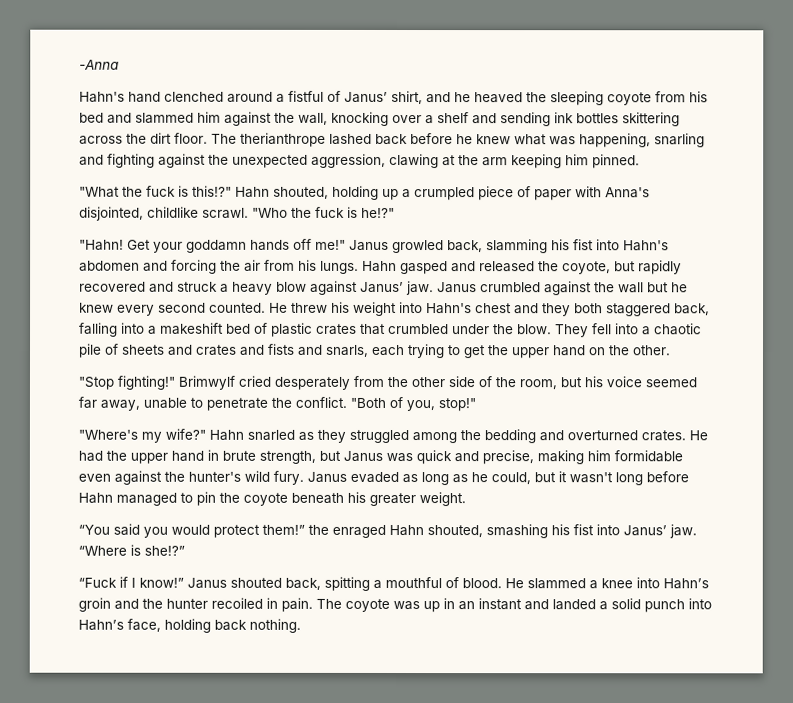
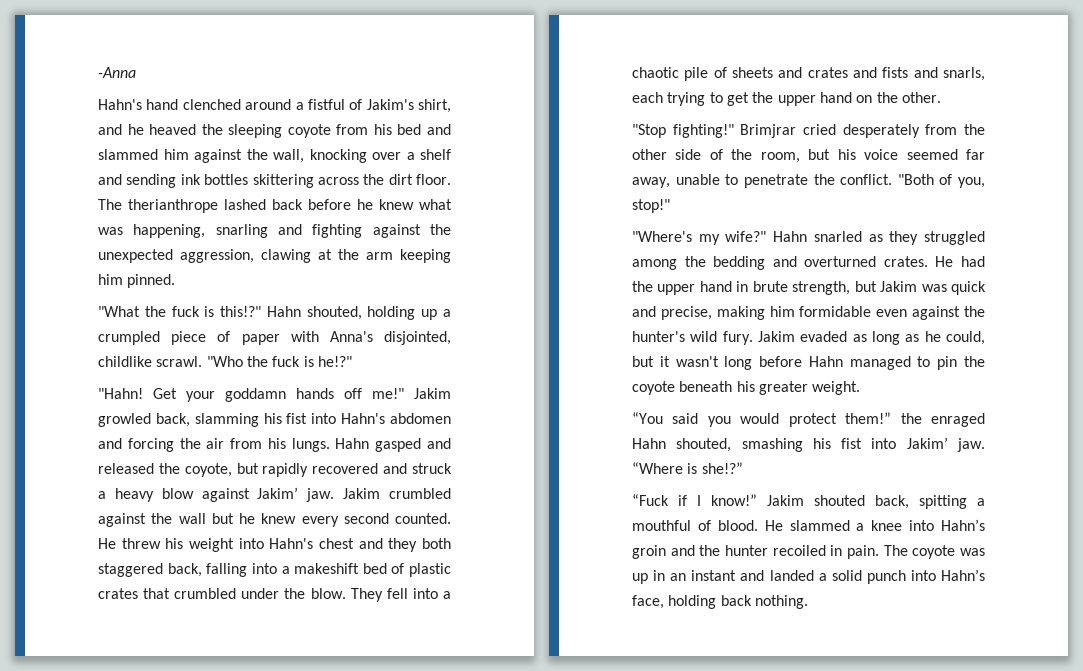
- Hahn's hand clenched around a fistful of Janus’ shirt, and he heaved the sleeping coyote from his bed and slammed him against the wall, knocking over a shelf and sending ink bottles skittering across the dirt floor.
+ Hahn's hand clenched around a fistful of Jakim's shirt, and he heaved the sleeping coyote from his bed and slammed him against the wall, knocking over a shelf and sending ink bottles skittering across the dirt floor.
- Janus growled back, slamming his fist into Hahn's abdomen and forcing the air from his lungs.
+ Jakim growled back, slamming his fist into Hahn's abdomen and forcing the air from his lungs.
- Hahn gasped and released the coyote, but rapidly recovered and struck a heavy blow against Janus’ jaw. Janus crumbled against the wall but he knew every second counted.
+ Hahn gasped and released the coyote, but rapidly recovered and struck a heavy blow against Jakim’ jaw. Jakim crumbled against the wall but he knew every second counted.
- Brimwylf cried desperately from the other side of the room, but his voice seemed far away, unable to penetrate the conflict.
+ Brimjrar cried desperately from the other side of the room, but his voice seemed far away, unable to penetrate the conflict.
- He had the upper hand in brute strength, but Janus was quick and precise, making him formidable even against the hunter's wild fury.
+ He had the upper hand in brute strength, but Jakim was quick and precise, making him formidable even against the hunter's wild fury.
- Janus evaded as long as he could, but it wasn't long before Hahn managed to pin the coyote beneath his greater weight.
+ Jakim evaded as long as he could, but it wasn't long before Hahn managed to pin the coyote beneath his greater weight.
- “You said you would protect them!” the enraged Hahn shouted, smashing his fist into Janus’ jaw.
+ “You said you would protect them!” the enraged Hahn shouted, smashing his fist into Jakim’ jaw.
- Janus shouted back, spitting a mouthful of blood.
+ Jakim shouted back, spitting a mouthful of blood.

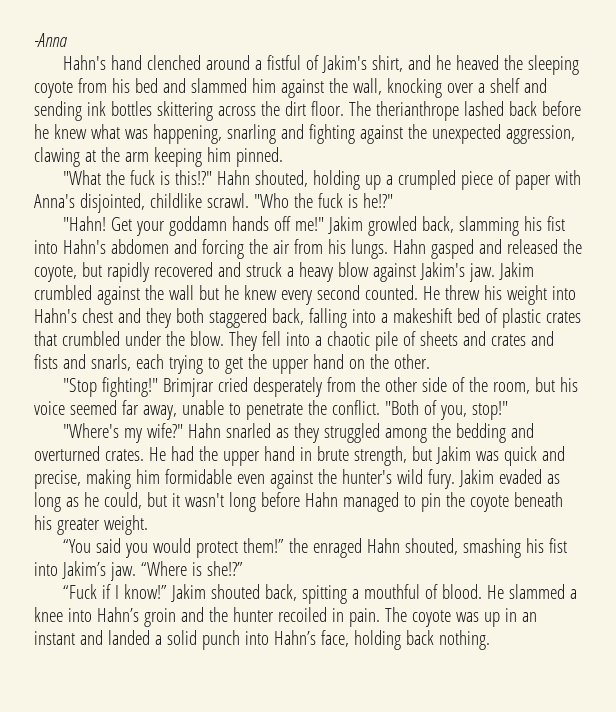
- Hahn gasped and released the coyote, but rapidly recovered and struck a heavy blow against Jakim’ jaw.
+ Hahn gasped and released the coyote, but rapidly recovered and struck a heavy blow against Jakim's jaw.
- “You said you would protect them!” the enraged Hahn shouted, smashing his fist into Jakim’ jaw.
+ “You said you would protect them!” the enraged Hahn shouted, smashing his fist into Jakim’s jaw.

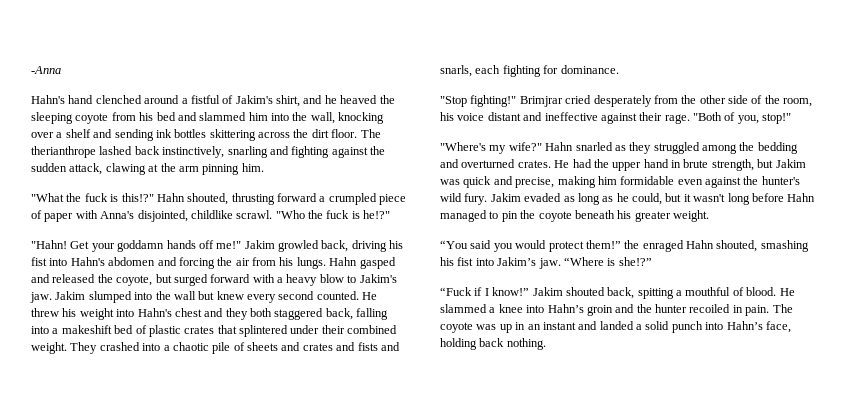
- Hahn's hand clenched around a fistful of Jakim's shirt, and he heaved the sleeping coyote from his bed and slammed him against the wall, knocking over a shelf and sending ink bottles skittering across the dirt floor.
+ Hahn's hand clenched around a fistful of Jakim's shirt, and he heaved the sleeping coyote from his bed and slammed him into the wall, knocking over a shelf and sending ink bottles skittering across the dirt floor.
- The therianthrope lashed back before he knew what was happening, snarling and fighting against the unexpected aggression, clawing at the arm keeping him pinned.
+ The therianthrope lashed back instinctively, snarling and fighting against the sudden attack, clawing at the arm pinning him.
- Hahn shouted, holding up a crumpled piece of paper with Anna's disjointed, childlike scrawl.
+ Hahn shouted, thrusting forward a crumpled piece of paper with Anna's disjointed, childlike scrawl.
- Jakim growled back, slamming his fist into Hahn's abdomen and forcing the air from his lungs.
+ Jakim growled back, driving his fist into Hahn's abdomen and forcing the air from his lungs.
- Hahn gasped and released the coyote, but rapidly recovered and struck a heavy blow against Jakim's jaw.
+ Hahn gasped and released the coyote, but surged forward with a heavy blow to Jakim's jaw.
- Jakim crumbled against the wall but he knew every second counted.
+ Jakim slumped into the wall but knew every second counted.
- He threw his weight into Hahn's chest and they both staggered back, falling into a makeshift bed of plastic crates that crumbled under the blow. They fell into a chaotic pile of sheets and crates and fists and snarls, each trying to get the upper hand on the other.
+ He threw his weight into Hahn's chest and they both staggered back, falling into a makeshift bed of plastic crates that splintered under their combined weight. They crashed into a chaotic pile of sheets and crates and fists and snarls, each fighting for dominance.
- Brimjrar cried desperately from the other side of the room, but his voice seemed far away, unable to penetrate the conflict.
+ Brimjrar cried desperately from the other side of the room, his voice distant and ineffective against their rage.

